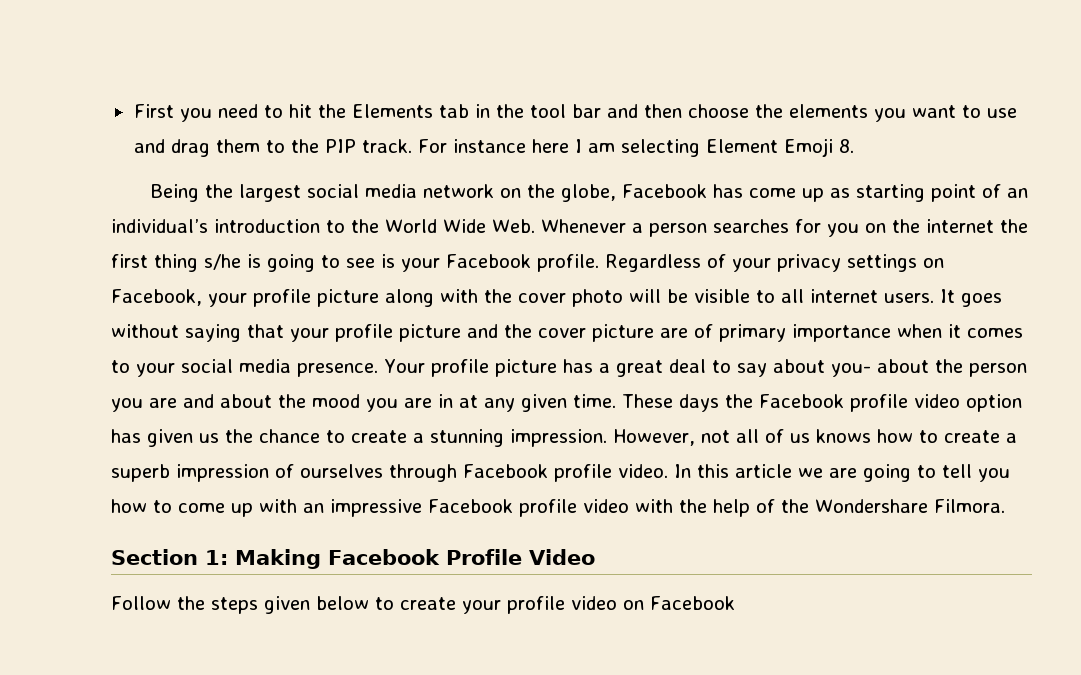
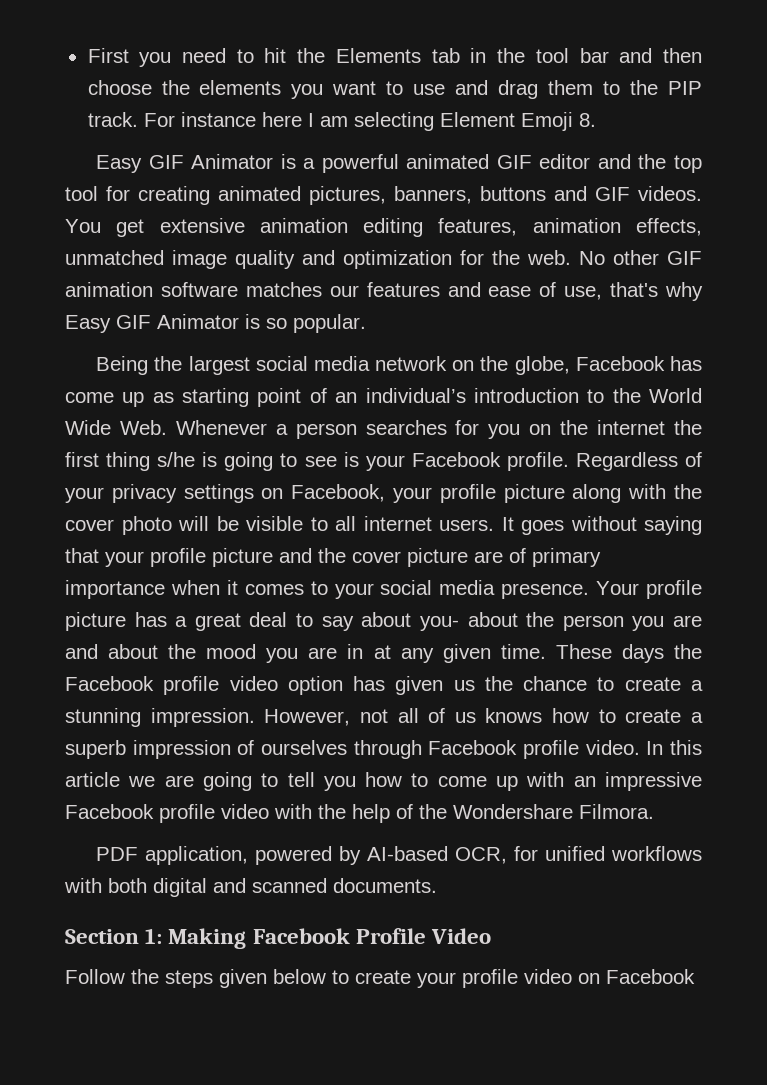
+ Easy GIF Animator is a powerful animated GIF editor and the top tool for creating animated pictures, banners, buttons and GIF videos. You get extensive animation editing features, animation effects, unmatched image quality and optimization for the web. No other GIF animation software matches our features and ease of use, that's why Easy GIF Animator is so popular.
+ PDF application, powered by AI-based OCR, for unified workflows with both digital and scanned documents.

